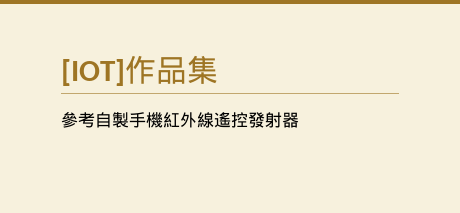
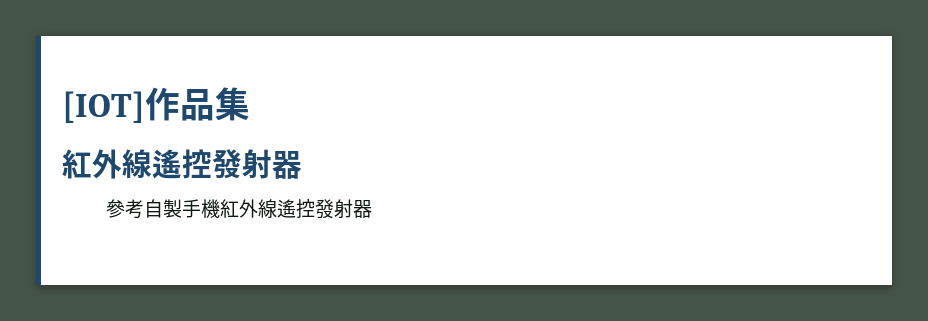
  [IOT]作品集
+ 紅外線遙控發射器

